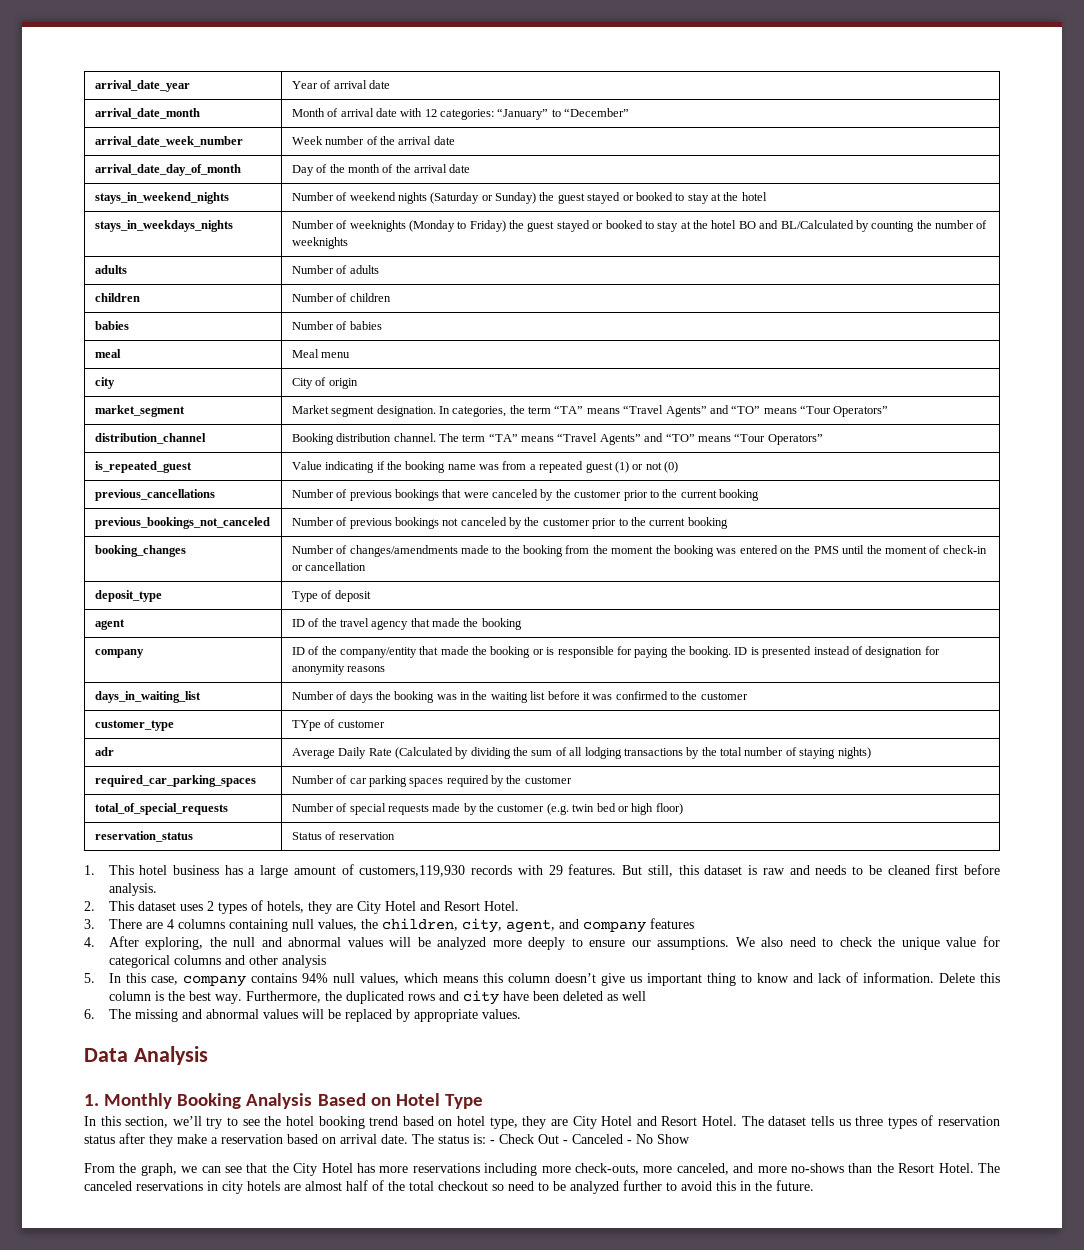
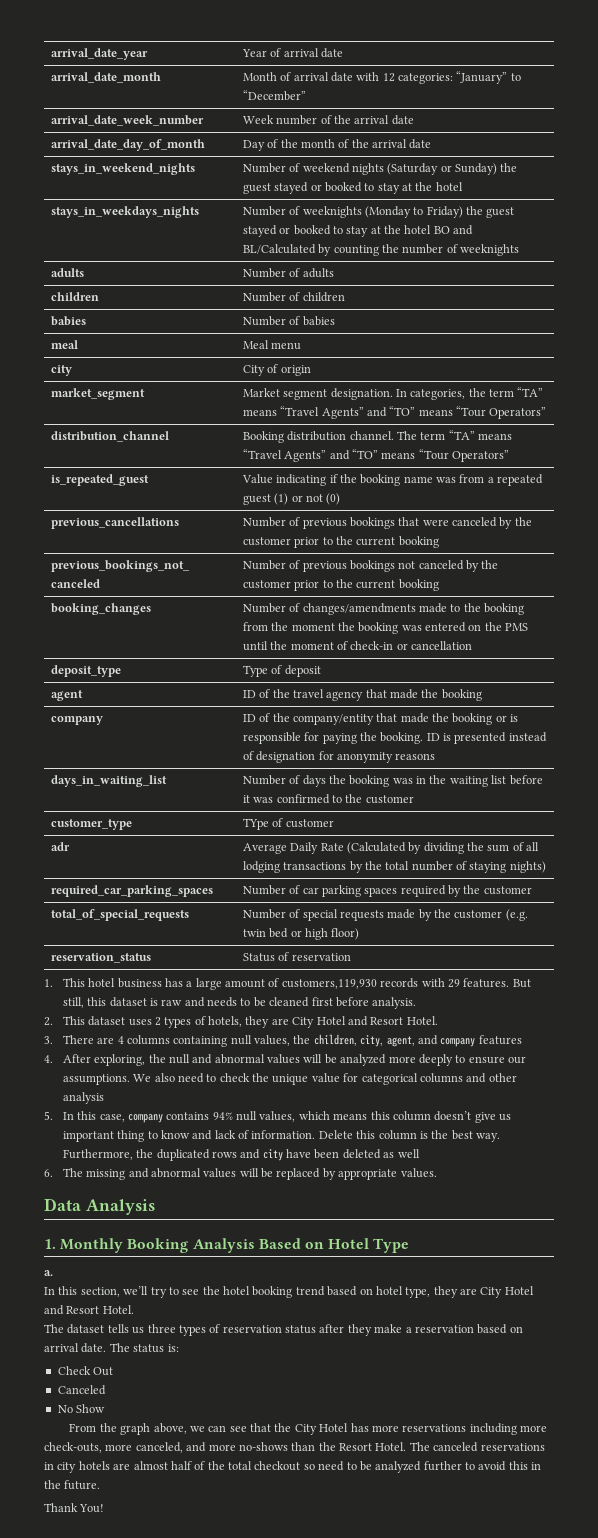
+ a.
- In this section, we’ll try to see the hotel booking trend based on hotel type, they are City Hotel and Resort Hotel. The dataset tells us three types of reservation status after they make a reservation based on arrival date.
+ In this section, we’ll try to see the hotel booking trend based on hotel type, they are City Hotel and Resort Hotel.
+ The dataset tells us three types of reservation status after they make a reservation based on arrival date.
- The status is: - Check Out - Canceled - No Show
+ The status is:
+ Check Out
+ Canceled
+ No Show
- From the graph, we can see that the City Hotel has more reservations including more check-outs, more canceled, and more no-shows than the Resort Hotel.
+ From the graph above, we can see that the City Hotel has more reservations including more check-outs, more canceled, and more no-shows than the Resort Hotel.
+ Thank You!

